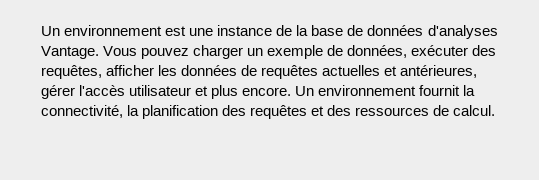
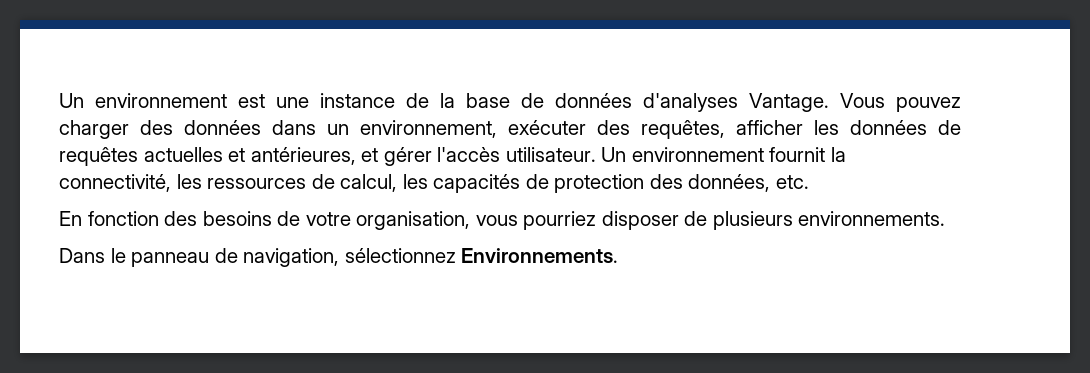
- Vous pouvez charger un exemple de données, exécuter des requêtes, afficher les données de requêtes actuelles et antérieures, gérer l'accès utilisateur et plus encore.
+ Vous pouvez charger des données dans un environnement, exécuter des requêtes, afficher les données de requêtes actuelles et antérieures, et gérer l'accès utilisateur.
- Un environnement fournit la connectivité, la planification des requêtes et des ressources de calcul.
+ Un environnement fournit la connectivité, les ressources de calcul, les capacités de protection des données, etc.
+ En fonction des besoins de votre organisation, vous pourriez disposer de plusieurs environnements.
+ Dans le panneau de navigation, sélectionnez Environnements.

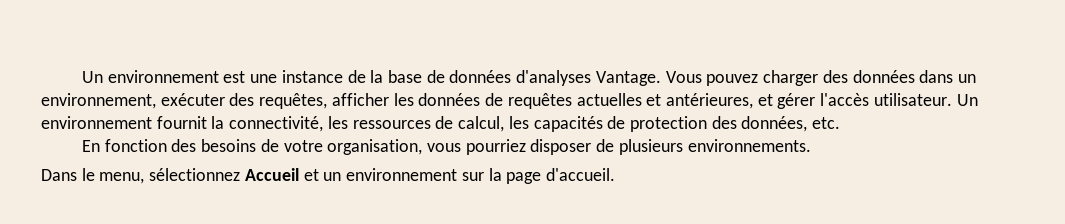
- Dans le panneau de navigation, sélectionnez Environnements.
+ Dans le menu, sélectionnez Accueil et un environnement sur la page d'accueil.

